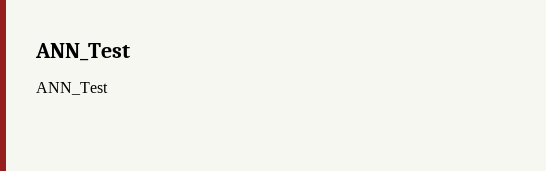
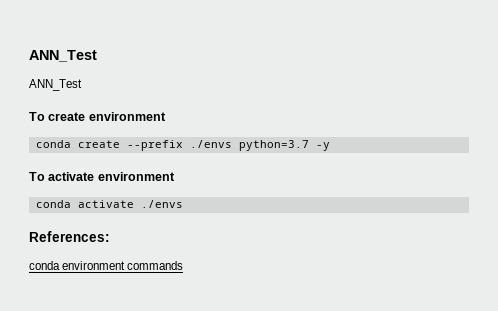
+ To create environment
+ conda create --prefix ./envs python=3.7 -y
+ To activate environment
+ conda activate ./envs
+ References:
+ conda environment commands

